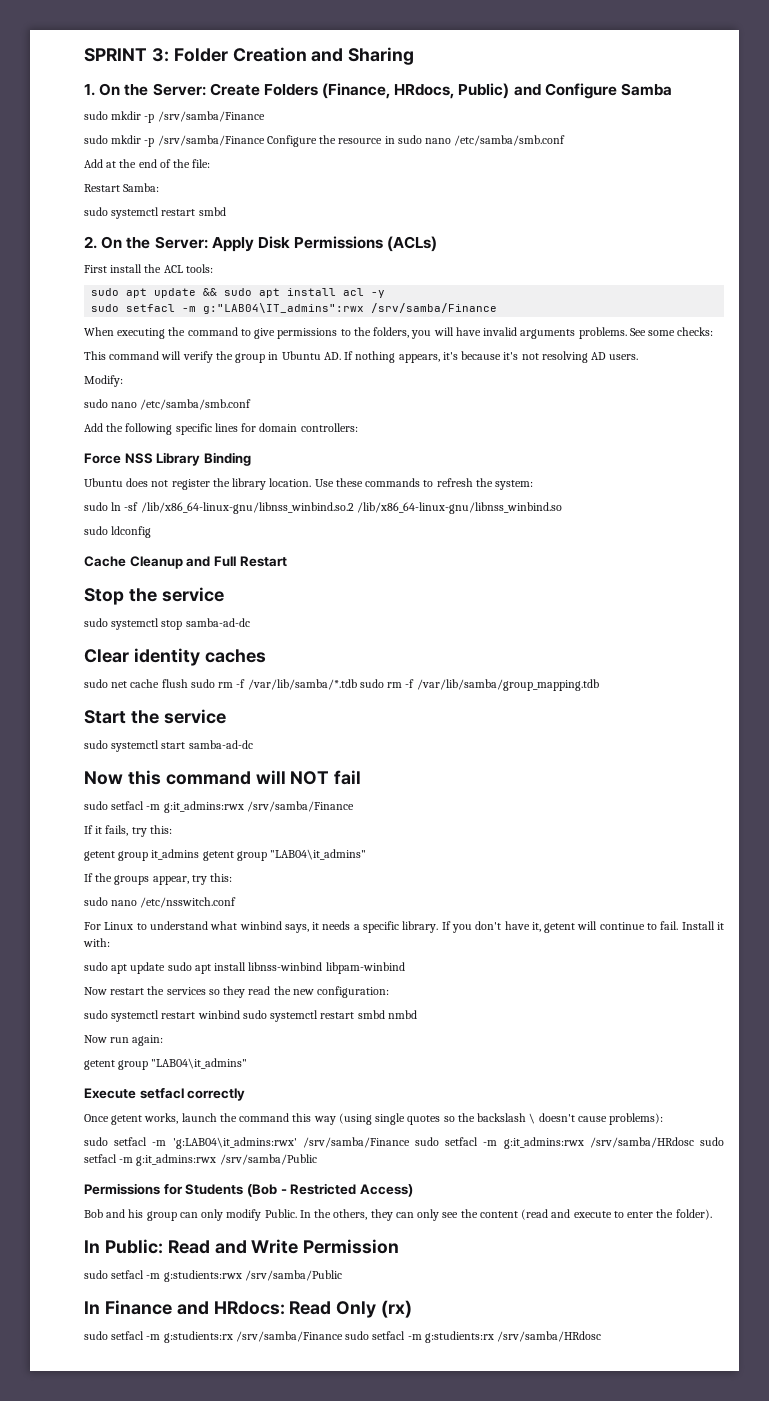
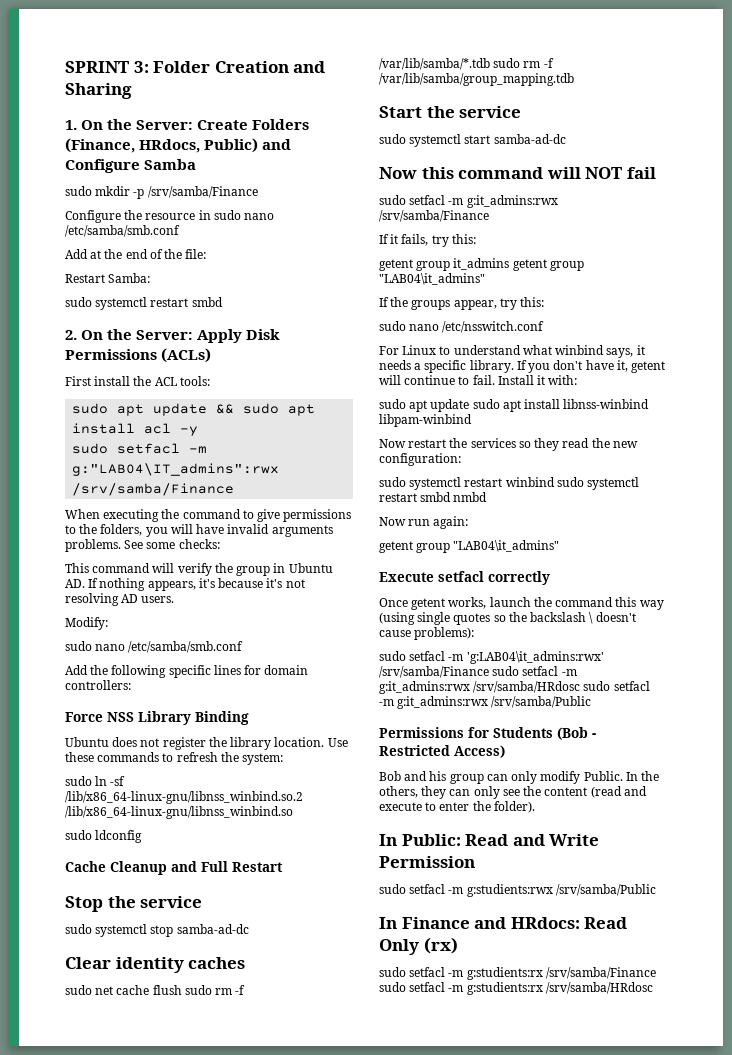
- sudo mkdir -p /srv/samba/Finance Configure the resource in sudo nano /etc/samba/smb.conf
+ Configure the resource in sudo nano /etc/samba/smb.conf

